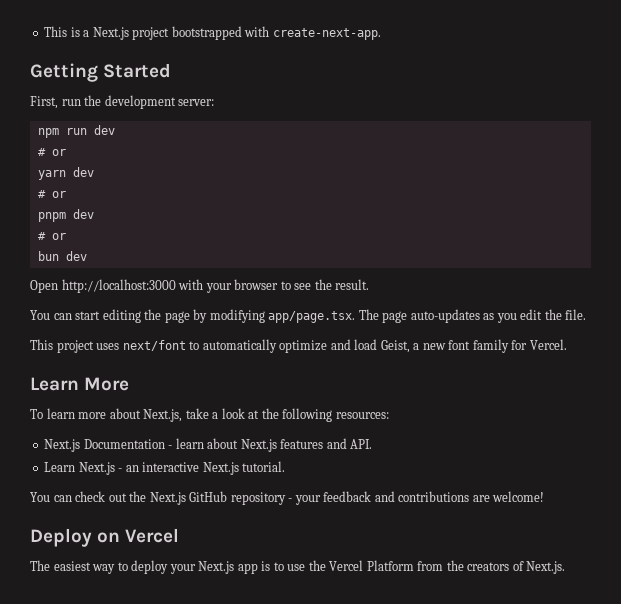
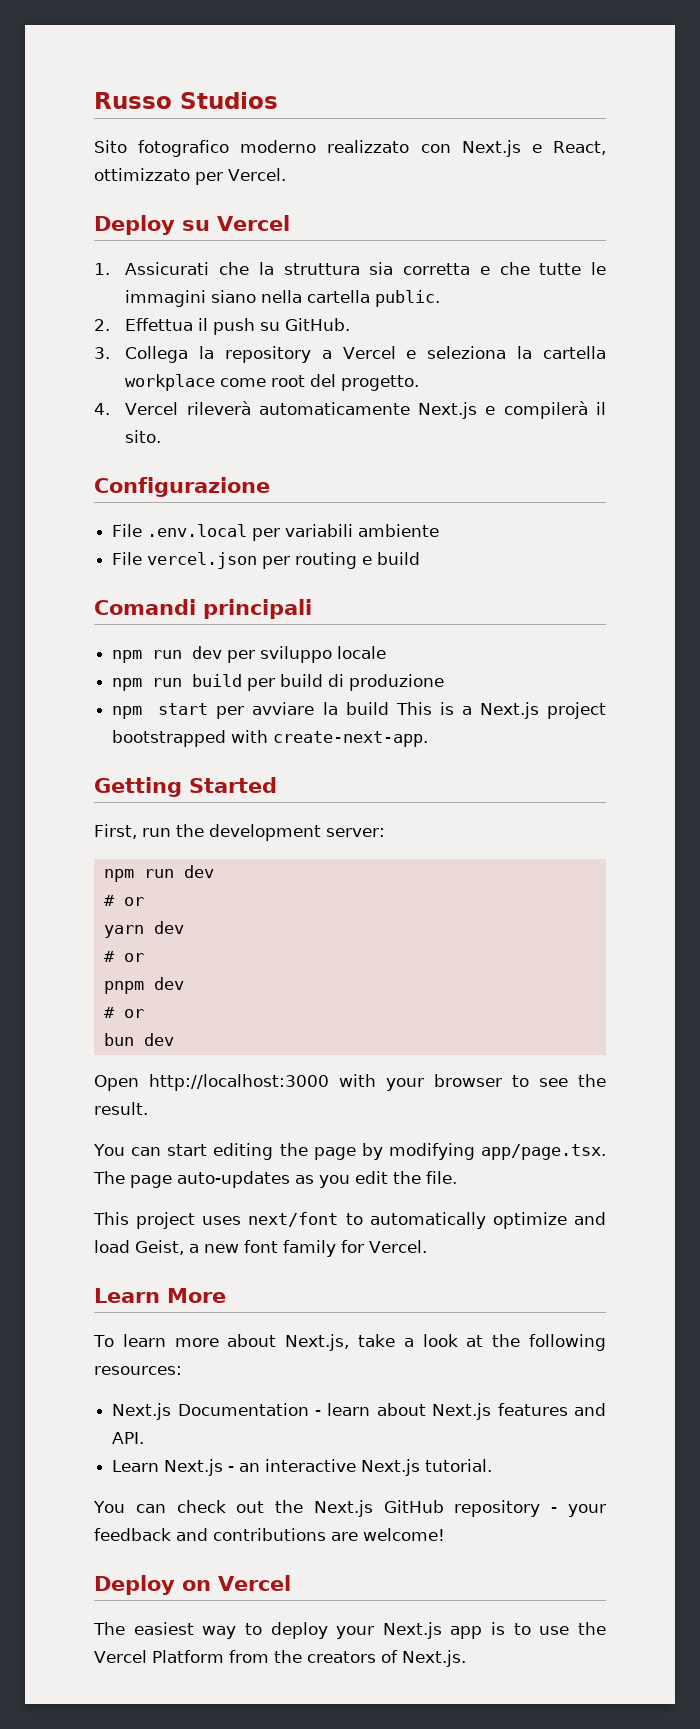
- This is a Next.js project bootstrapped with create-next-app.
+ Russo Studios
+ Sito fotografico moderno realizzato con Next.js e React, ottimizzato per Vercel.
+ Deploy su Vercel
+ 1. Assicurati che la struttura sia corretta e che tutte le immagini siano nella cartella public.
+ 2. Effettua il push su GitHub.
+ 3. Collega la repository a Vercel e seleziona la cartella workplace come root del progetto.
+ 4. Vercel rileverà automaticamente Next.js e compilerà il sito.
+ Configurazione
+ File .env.local per variabili ambiente
+ File vercel.json per routing e build
+ Comandi principali
+ npm run dev per sviluppo locale
+ npm run build per build di produzione
+ npm start per avviare la build This is a Next.js project bootstrapped with create-next-app.

